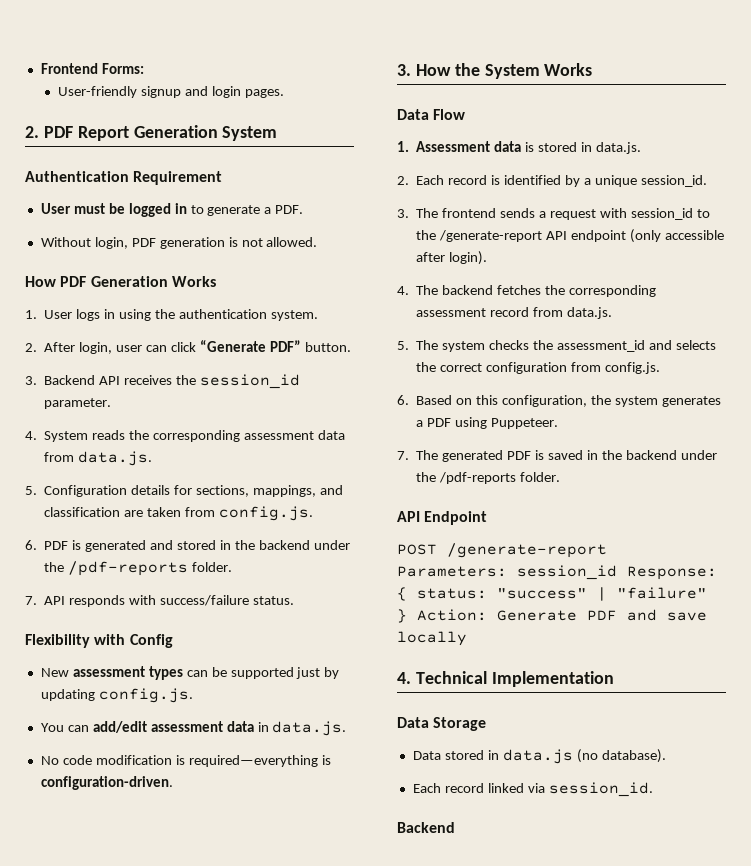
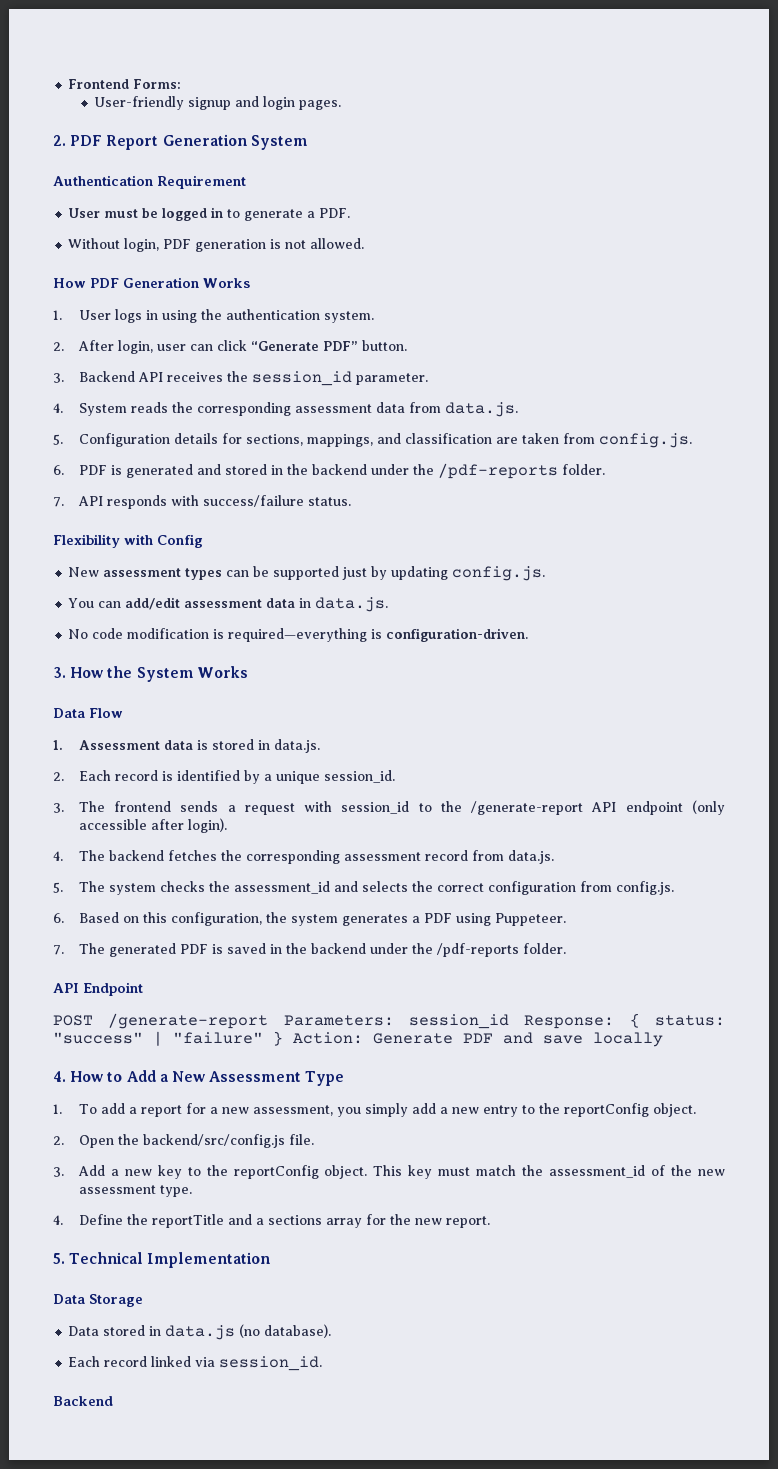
- 4. Technical Implementation
+ 4. How to Add a New Assessment Type
+ 1. To add a report for a new assessment, you simply add a new entry to the reportConfig object.
+ 2. Open the backend/src/config.js file.
+ 3. Add a new key to the reportConfig object. This key must match the assessment_id of the new assessment type.
+ 4. Define the reportTitle and a sections array for the new report.
+ 5. Technical Implementation

